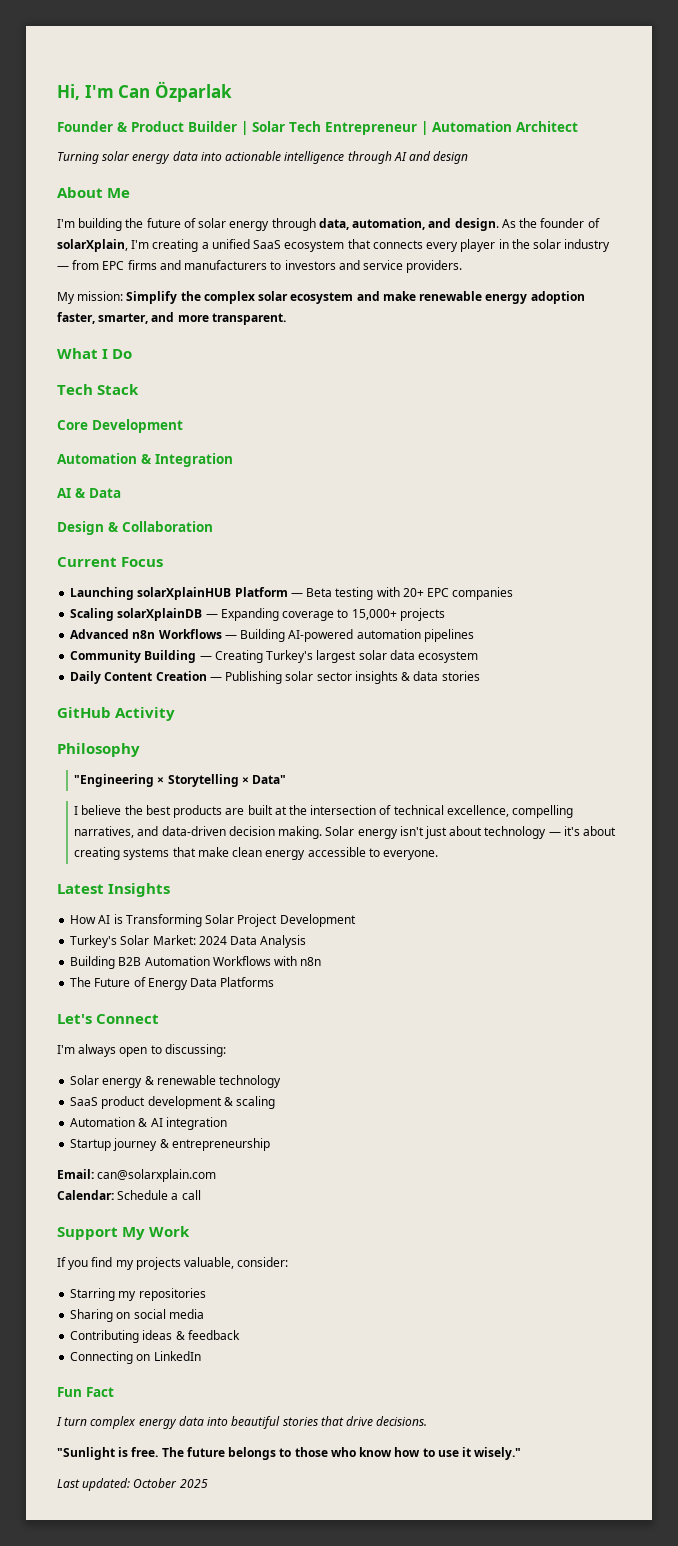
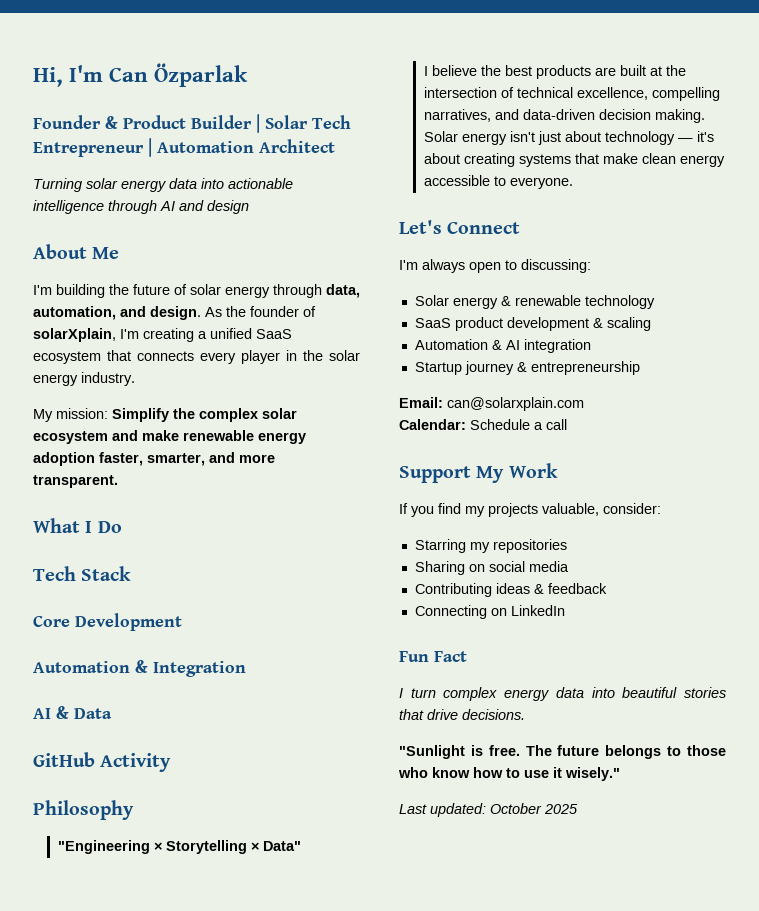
- As the founder of solarXplain, I'm creating a unified SaaS ecosystem that connects every player in the solar industry — from EPC firms and manufacturers to investors and service providers.
+ As the founder of solarXplain, I'm creating a unified SaaS ecosystem that connects every player in the solar energy industry.
- Design & Collaboration
- Current Focus
- Launching solarXplainHUB Platform — Beta testing with 20+ EPC companies
- Scaling solarXplainDB — Expanding coverage to 15,000+ projects
- Advanced n8n Workflows — Building AI-powered automation pipelines
- Community Building — Creating Turkey's largest solar data ecosystem
- Daily Content Creation — Publishing solar sector insights & data stories
- Latest Insights
- How AI is Transforming Solar Project Development
- Turkey's Solar Market: 2024 Data Analysis
- Building B2B Automation Workflows with n8n
- The Future of Energy Data Platforms

